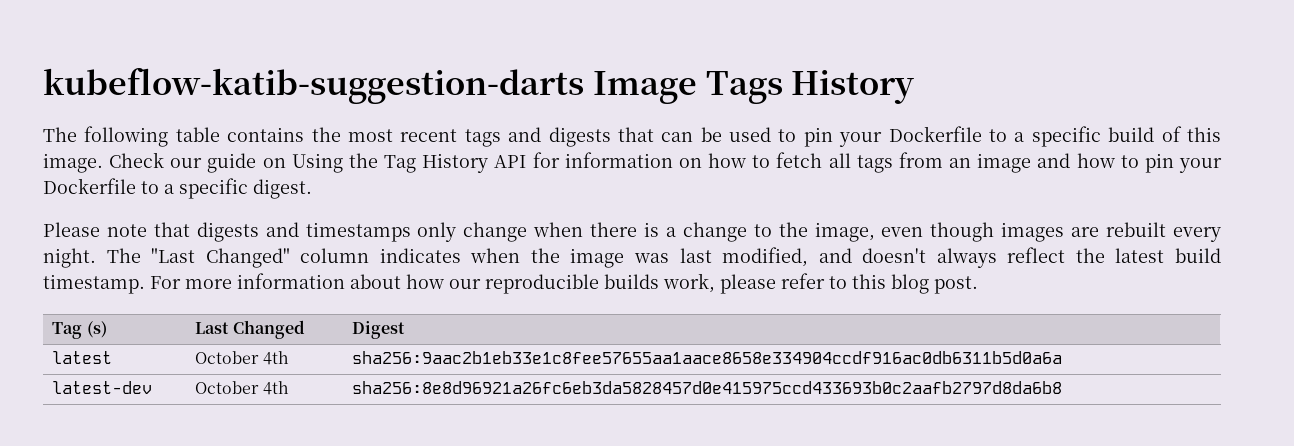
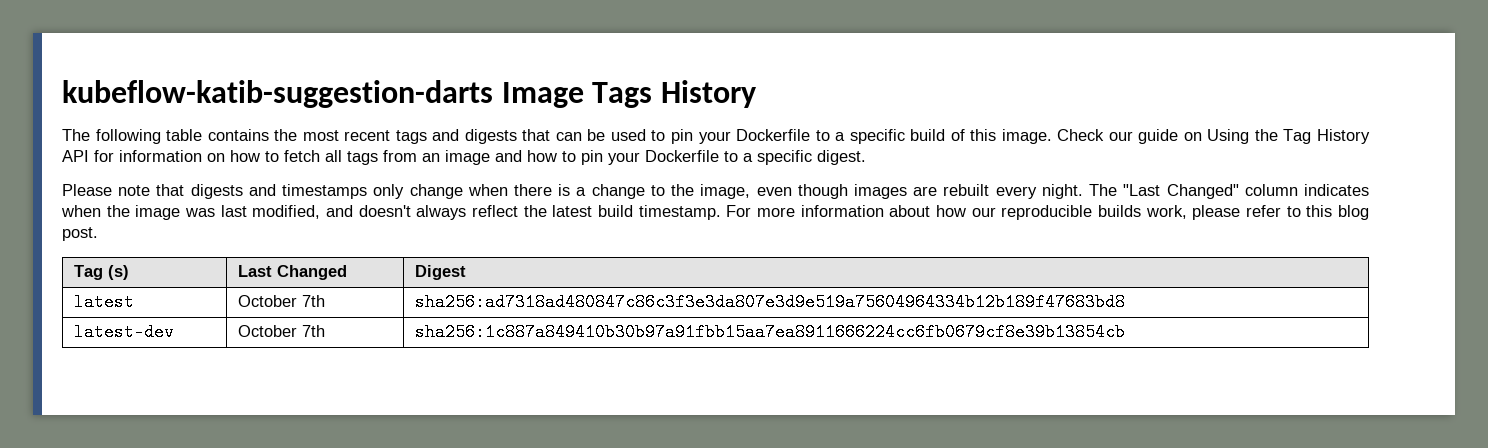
- latest | October 4th | sha256:9aac2b1eb33e1c8fee57655aa1aace8658e334904ccdf916ac0db6311b5d0a6a
+ latest | October 7th | sha256:ad7318ad480847c86c3f3e3da807e3d9e519a75604964334b12b189f47683bd8
- latest-dev | October 4th | sha256:8e8d96921a26fc6eb3da5828457d0e415975ccd433693b0c2aafb2797d8da6b8
+ latest-dev | October 7th | sha256:1c887a849410b30b97a91fbb15aa7ea8911666224cc6fb0679cf8e39b13854cb

